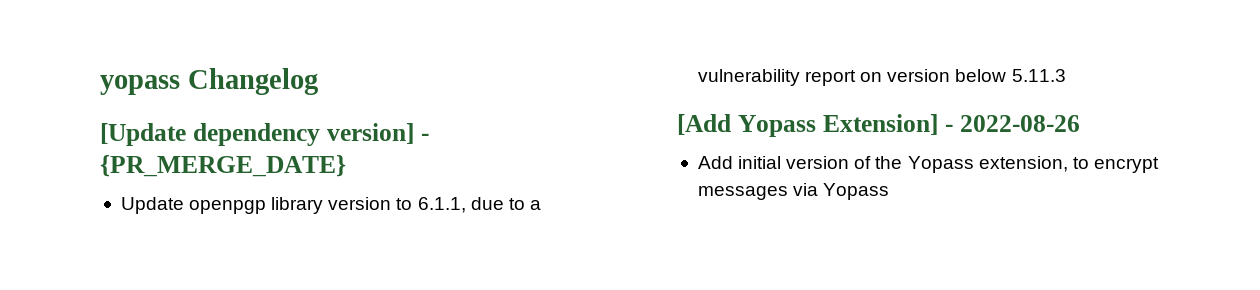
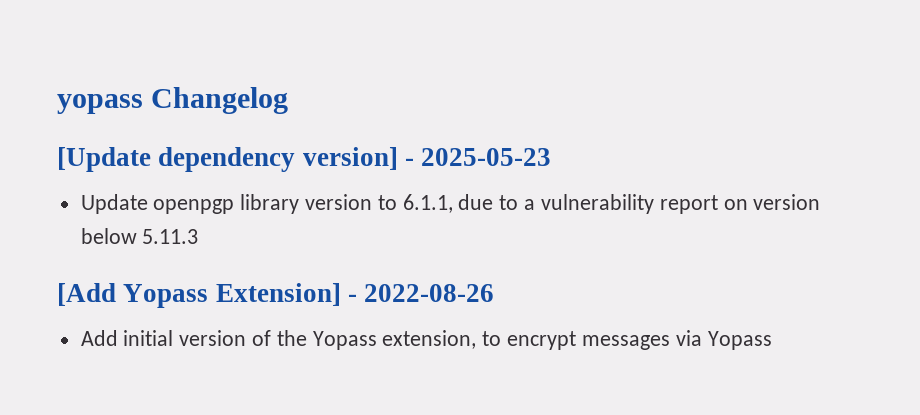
- [Update dependency version] - {PR_MERGE_DATE}
+ [Update dependency version] - 2025-05-23

